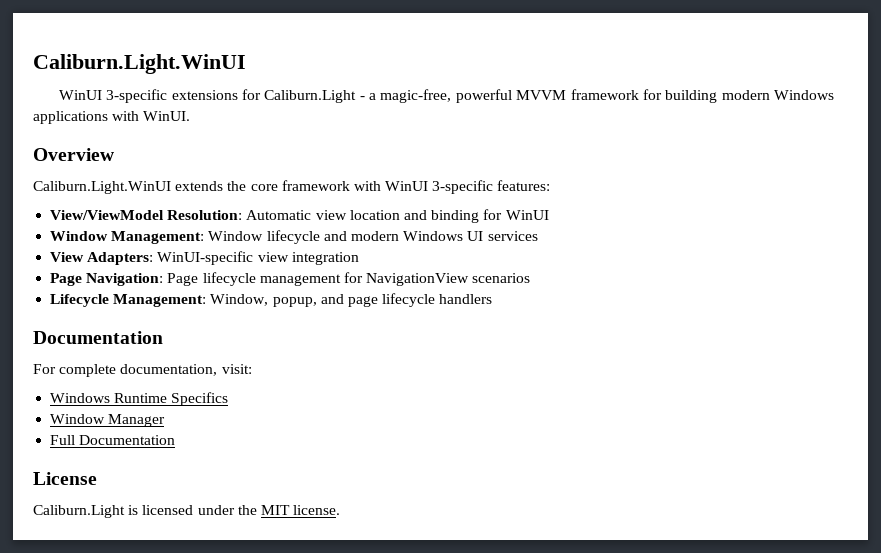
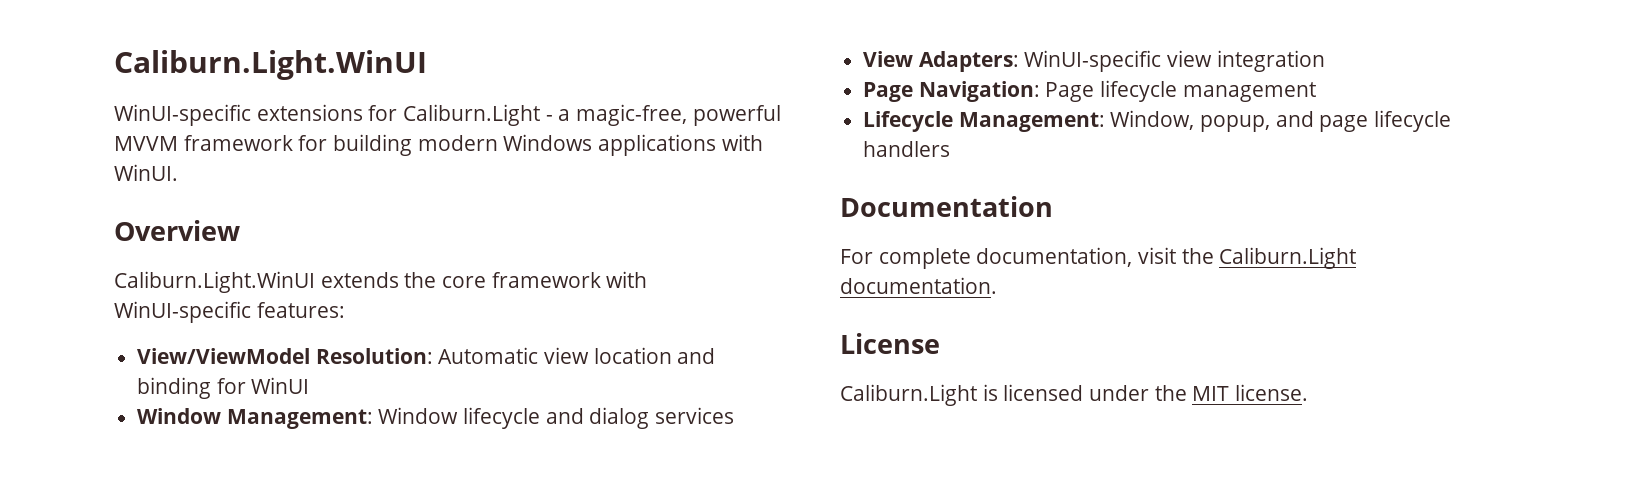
- WinUI 3-specific extensions for Caliburn.Light - a magic-free, powerful MVVM framework for building modern Windows applications with WinUI.
+ WinUI-specific extensions for Caliburn.Light - a magic-free, powerful MVVM framework for building modern Windows applications with WinUI.
- Caliburn.Light.WinUI extends the core framework with WinUI 3-specific features:
+ Caliburn.Light.WinUI extends the core framework with WinUI-specific features:
- Window Management: Window lifecycle and modern Windows UI services
+ Window Management: Window lifecycle and dialog services
- Page Navigation: Page lifecycle management for NavigationView scenarios
+ Page Navigation: Page lifecycle management
- For complete documentation, visit:
- Windows Runtime Specifics
- Window Manager
- Full Documentation
+ For complete documentation, visit the Caliburn.Light documentation.

